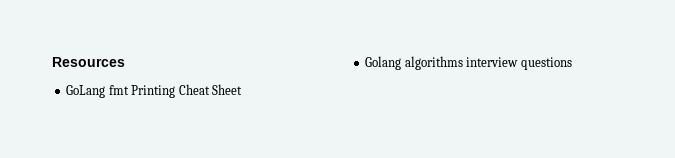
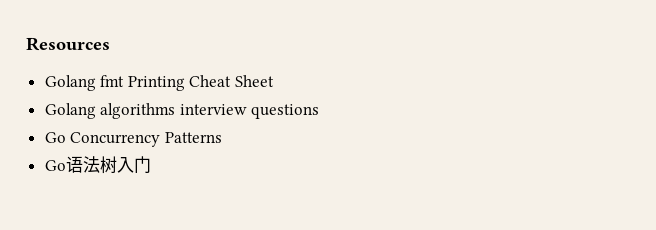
- GoLang fmt Printing Cheat Sheet
+ Golang fmt Printing Cheat Sheet
+ Go Concurrency Patterns
+ Go语法树入门

